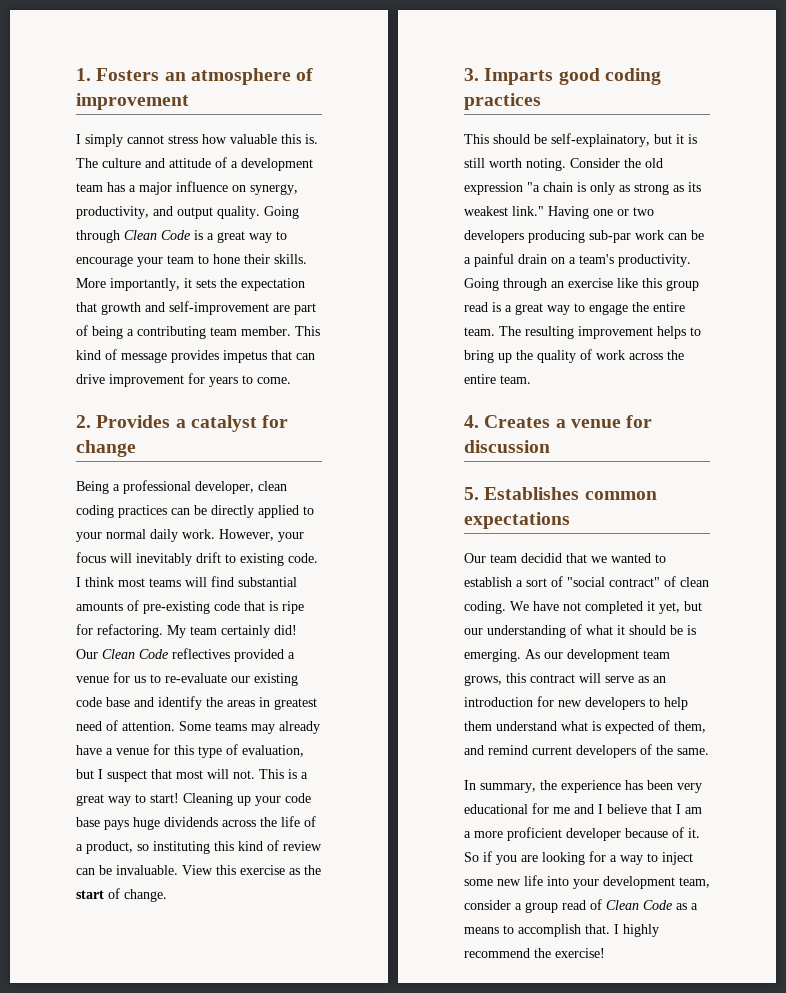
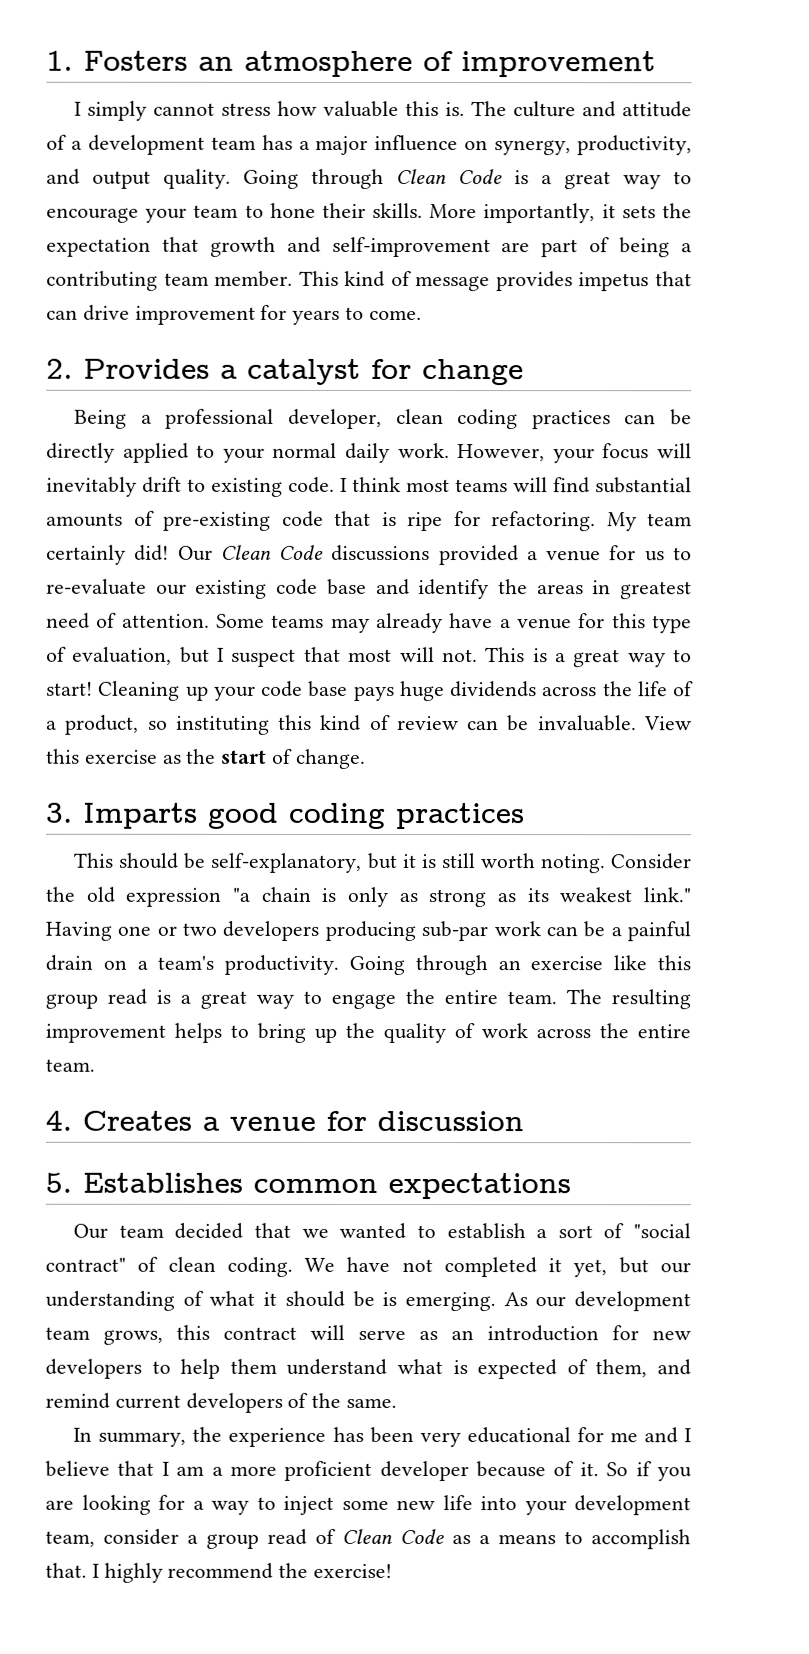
- Our Clean Code reflectives provided a venue for us to re-evaluate our existing code base and identify the areas in greatest need of attention.
+ Our Clean Code discussions provided a venue for us to re-evaluate our existing code base and identify the areas in greatest need of attention.
- This should be self-explainatory, but it is still worth noting.
+ This should be self-explanatory, but it is still worth noting.
- Our team decidid that we wanted to establish a sort of "social contract" of clean coding.
+ Our team decided that we wanted to establish a sort of "social contract" of clean coding.

